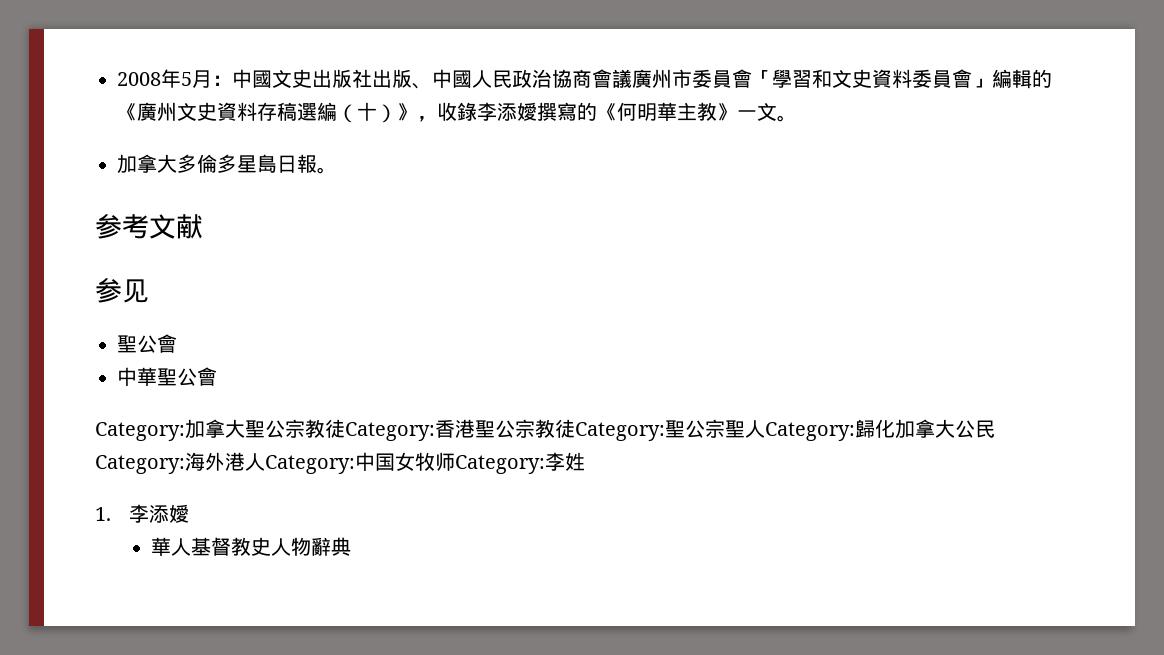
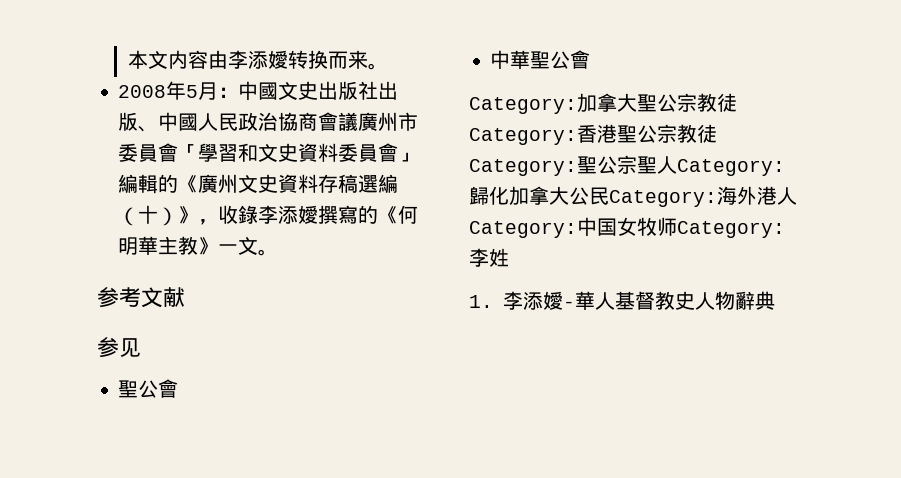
+ 本文内容由李添嬡转换而来。
- 加拿大多倫多星島日報。
- 1.李添嬡
- 華人基督教史人物辭典
+ 1.李添嬡-華人基督教史人物辭典

